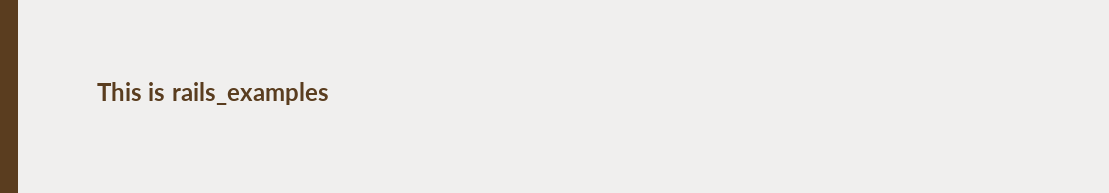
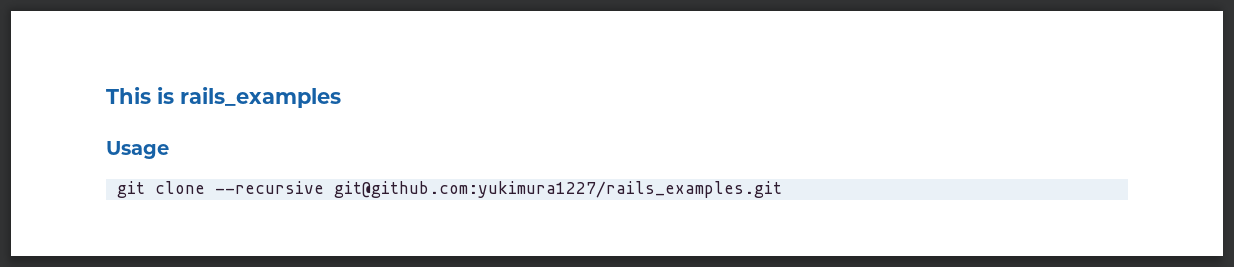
+ Usage
+ git clone --recursive git@github.com:yukimura1227/rails_examples.git

